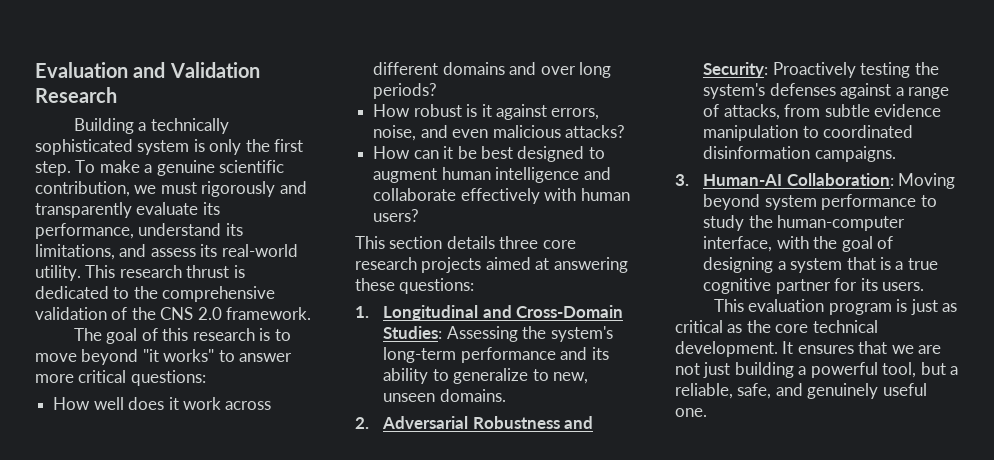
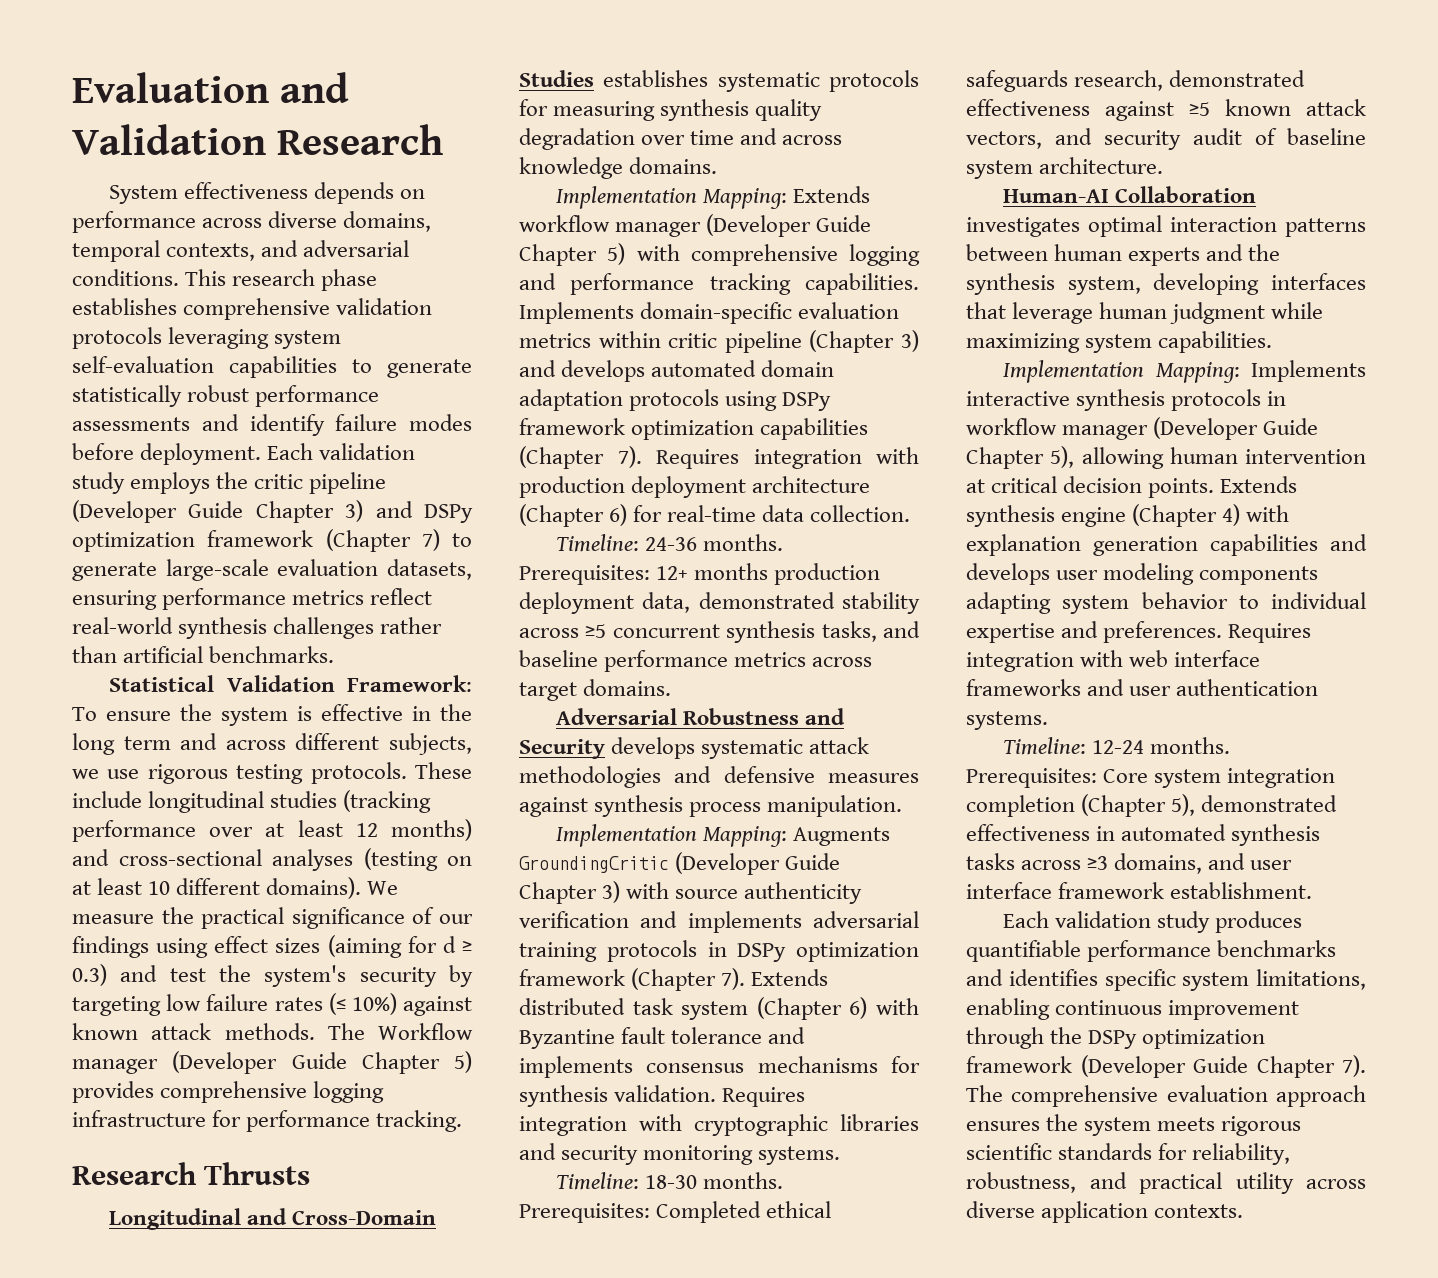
- Building a technically sophisticated system is only the first step. To make a genuine scientific contribution, we must rigorously and transparently evaluate its performance, understand its limitations, and assess its real-world utility. This research thrust is dedicated to the comprehensive validation of the CNS 2.0 framework.
- The goal of this research is to move beyond "it works" to answer more critical questions:
- How well does it work across different domains and over long periods?
- How robust is it against errors, noise, and even malicious attacks?
- How can it be best designed to augment human intelligence and collaborate effectively with human users?
- This section details three core research projects aimed at answering these questions:
- 1. Longitudinal and Cross-Domain Studies: Assessing the system's long-term performance and its ability to generalize to new, unseen domains.
- 2. Adversarial Robustness and Security: Proactively testing the system's defenses against a range of attacks, from subtle evidence manipulation to coordinated disinformation campaigns.
- 3. Human-AI Collaboration: Moving beyond system performance to study the human-computer interface, with the goal of designing a system that is a true cognitive partner for its users.
- This evaluation program is just as critical as the core technical development. It ensures that we are not just building a powerful tool, but a reliable, safe, and genuinely useful one.
+ System effectiveness depends on performance across diverse domains, temporal contexts, and adversarial conditions. This research phase establishes comprehensive validation protocols leveraging system self-evaluation capabilities to generate statistically robust performance assessments and identify failure modes before deployment. Each validation study employs the critic pipeline (Developer Guide Chapter 3) and DSPy optimization framework (Chapter 7) to generate large-scale evaluation datasets, ensuring performance metrics reflect real-world synthesis challenges rather than artificial benchmarks.
+ Statistical Validation Framework: To ensure the system is effective in the long term and across different subjects, we use rigorous testing protocols. These include longitudinal studies (tracking performance over at least 12 months) and cross-sectional analyses (testing on at least 10 different domains). We measure the practical significance of our findings using effect sizes (aiming for d ≥ 0.3) and test the system's security by targeting low failure rates (≤ 10%) against known attack methods. The Workflow manager (Developer Guide Chapter 5) provides comprehensive logging infrastructure for performance tracking.
+ Research Thrusts
+ Longitudinal and Cross-Domain Studies establishes systematic protocols for measuring synthesis quality degradation over time and across knowledge domains.
+ Implementation Mapping: Extends workflow manager (Developer Guide Chapter 5) with comprehensive logging and performance tracking capabilities. Implements domain-specific evaluation metrics within critic pipeline (Chapter 3) and develops automated domain adaptation protocols using DSPy framework optimization capabilities (Chapter 7). Requires integration with production deployment architecture (Chapter 6) for real-time data collection.
+ Timeline: 24-36 months. Prerequisites: 12+ months production deployment data, demonstrated stability across ≥5 concurrent synthesis tasks, and baseline performance metrics across target domains.
+ Adversarial Robustness and Security develops systematic attack methodologies and defensive measures against synthesis process manipulation.
+ Implementation Mapping: Augments GroundingCritic (Developer Guide Chapter 3) with source authenticity verification and implements adversarial training protocols in DSPy optimization framework (Chapter 7). Extends distributed task system (Chapter 6) with Byzantine fault tolerance and implements consensus mechanisms for synthesis validation. Requires integration with cryptographic libraries and security monitoring systems.
+ Timeline: 18-30 months. Prerequisites: Completed ethical safeguards research, demonstrated effectiveness against ≥5 known attack vectors, and security audit of baseline system architecture.
+ Human-AI Collaboration investigates optimal interaction patterns between human experts and the synthesis system, developing interfaces that leverage human judgment while maximizing system capabilities.
+ Implementation Mapping: Implements interactive synthesis protocols in workflow manager (Developer Guide Chapter 5), allowing human intervention at critical decision points. Extends synthesis engine (Chapter 4) with explanation generation capabilities and develops user modeling components adapting system behavior to individual expertise and preferences. Requires integration with web interface frameworks and user authentication systems.
+ Timeline: 12-24 months. Prerequisites: Core system integration completion (Chapter 5), demonstrated effectiveness in automated synthesis tasks across ≥3 domains, and user interface framework establishment.
+ Each validation study produces quantifiable performance benchmarks and identifies specific system limitations, enabling continuous improvement through the DSPy optimization framework (Developer Guide Chapter 7). The comprehensive evaluation approach ensures the system meets rigorous scientific standards for reliability, robustness, and practical utility across diverse application contexts.

